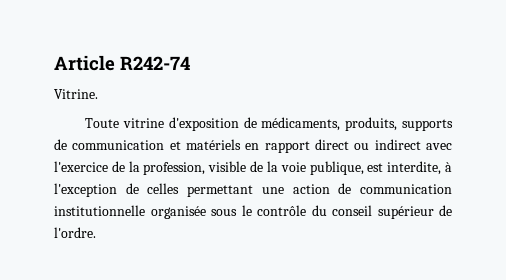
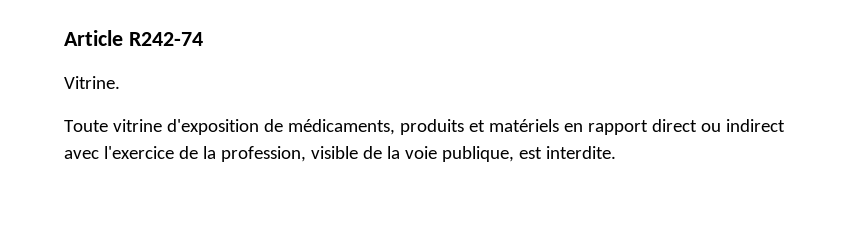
- Toute vitrine d'exposition de médicaments, produits, supports de communication et matériels en rapport direct ou indirect avec l'exercice de la profession, visible de la voie publique, est interdite, à l'exception de celles permettant une action de communication institutionnelle organisée sous le contrôle du conseil supérieur de l'ordre.
+ Toute vitrine d'exposition de médicaments, produits et matériels en rapport direct ou indirect avec l'exercice de la profession, visible de la voie publique, est interdite.

